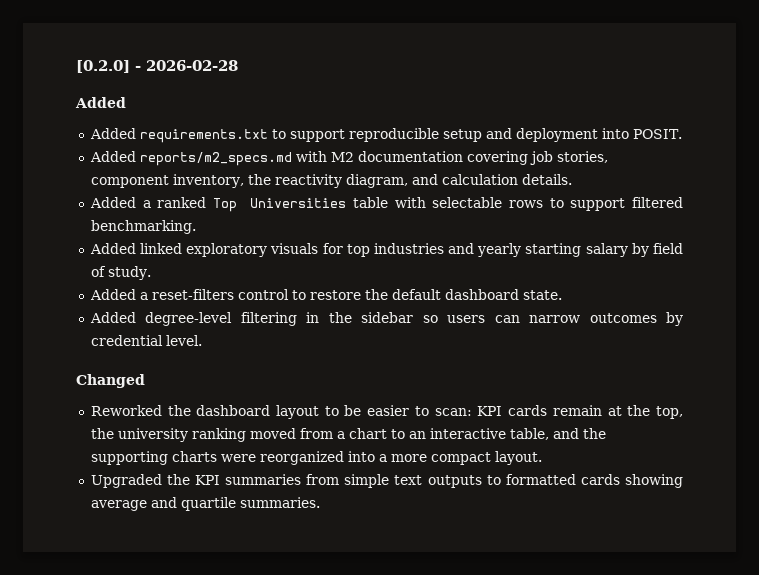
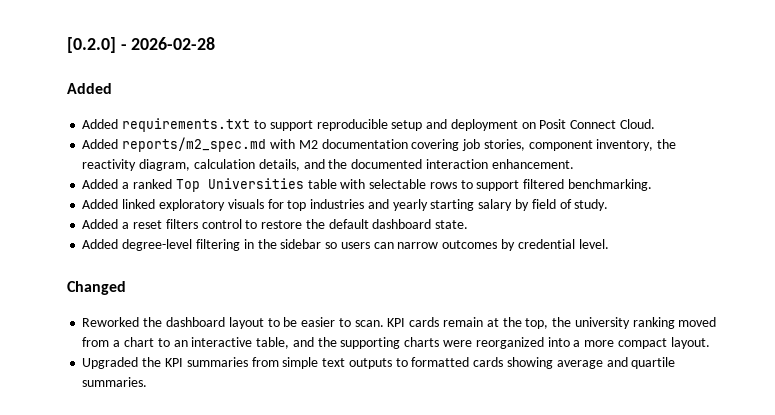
- Added requirements.txt to support reproducible setup and deployment into POSIT.
- Added reports/m2_specs.md with M2 documentation covering job stories, component inventory, the reactivity diagram, and calculation details.
+ Added requirements.txt to support reproducible setup and deployment on Posit Connect Cloud.
+ Added reports/m2_spec.md with M2 documentation covering job stories, component inventory, the reactivity diagram, calculation details, and the documented interaction enhancement.
- Added a reset-filters control to restore the default dashboard state.
+ Added a reset filters control to restore the default dashboard state.
- Reworked the dashboard layout to be easier to scan: KPI cards remain at the top, the university ranking moved from a chart to an interactive table, and the supporting charts were reorganized into a more compact layout.
+ Reworked the dashboard layout to be easier to scan. KPI cards remain at the top, the university ranking moved from a chart to an interactive table, and the supporting charts were reorganized into a more compact layout.

